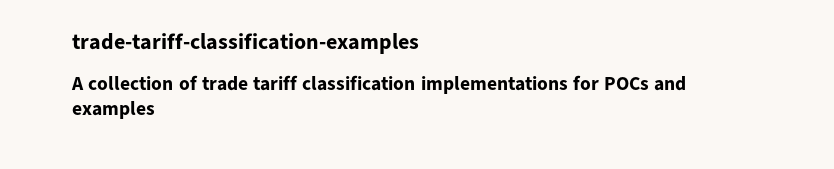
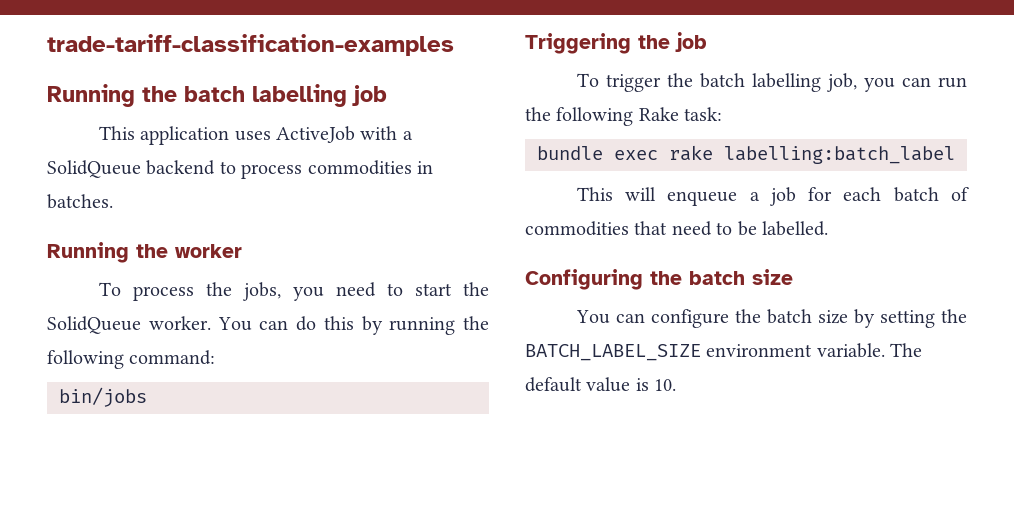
- A collection of trade tariff classification implementations for POCs and examples
+ Running the batch labelling job
+ This application uses ActiveJob with a SolidQueue backend to process commodities in batches.
+ Running the worker
+ To process the jobs, you need to start the SolidQueue worker. You can do this by running the following command:
+ bin/jobs
+ Triggering the job
+ To trigger the batch labelling job, you can run the following Rake task:
+ bundle exec rake labelling:batch_label
+ This will enqueue a job for each batch of commodities that need to be labelled.
+ Configuring the batch size
+ You can configure the batch size by setting the BATCH_LABEL_SIZE environment variable. The default value is 10.

